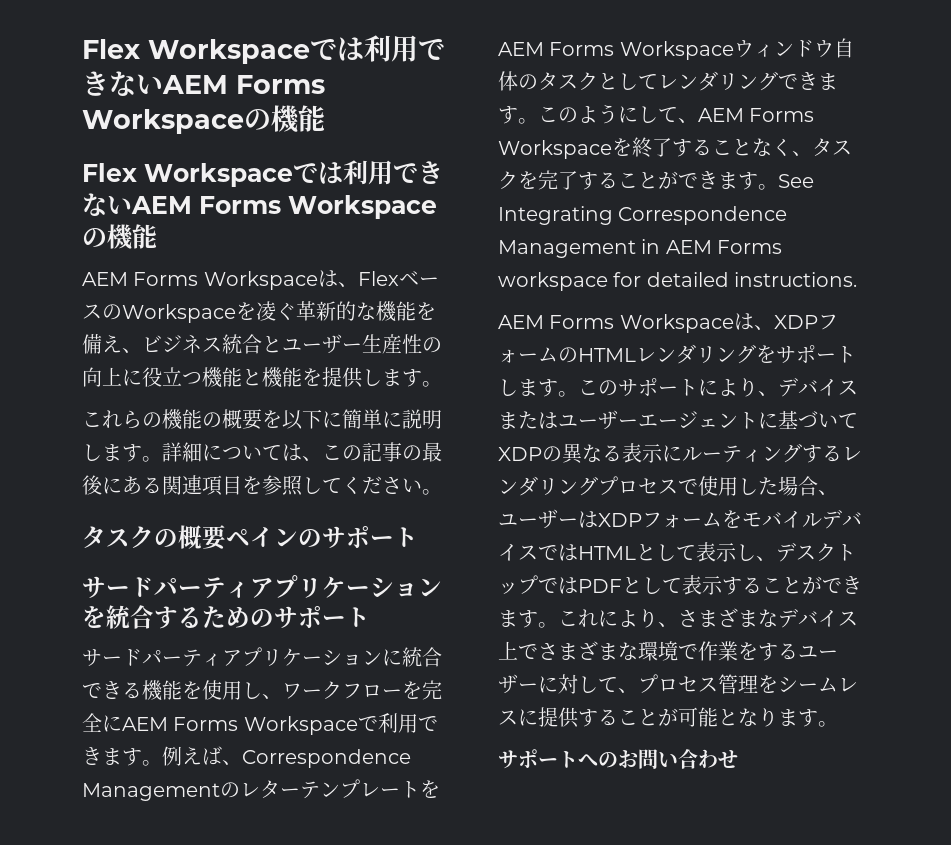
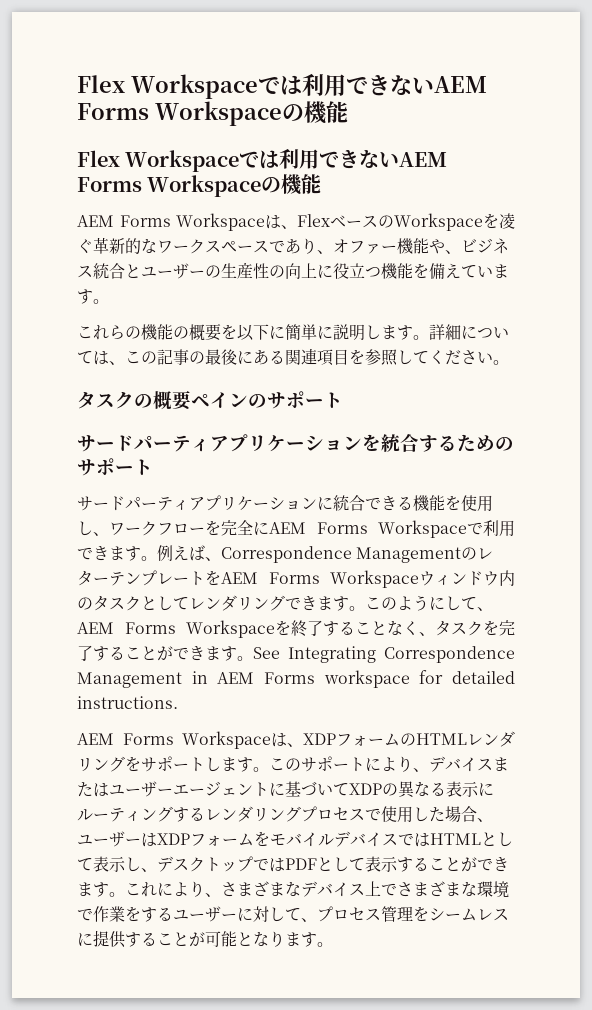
- AEM Forms Workspaceは、FlexベースのWorkspaceを凌ぐ革新的な機能を備え、ビジネス統合とユーザー生産性の向上に役立つ機能と機能を提供します。
+ AEM Forms Workspaceは、FlexベースのWorkspaceを凌ぐ革新的なワークスペースであり、オファー機能や、ビジネス統合とユーザーの生産性の向上に役立つ機能を備えています。
- 例えば、Correspondence ManagementのレターテンプレートをAEM Forms Workspaceウィンドウ自体のタスクとしてレンダリングできます。
+ 例えば、Correspondence ManagementのレターテンプレートをAEM Forms Workspaceウィンドウ内のタスクとしてレンダリングできます。
- サポートへのお問い合わせ

